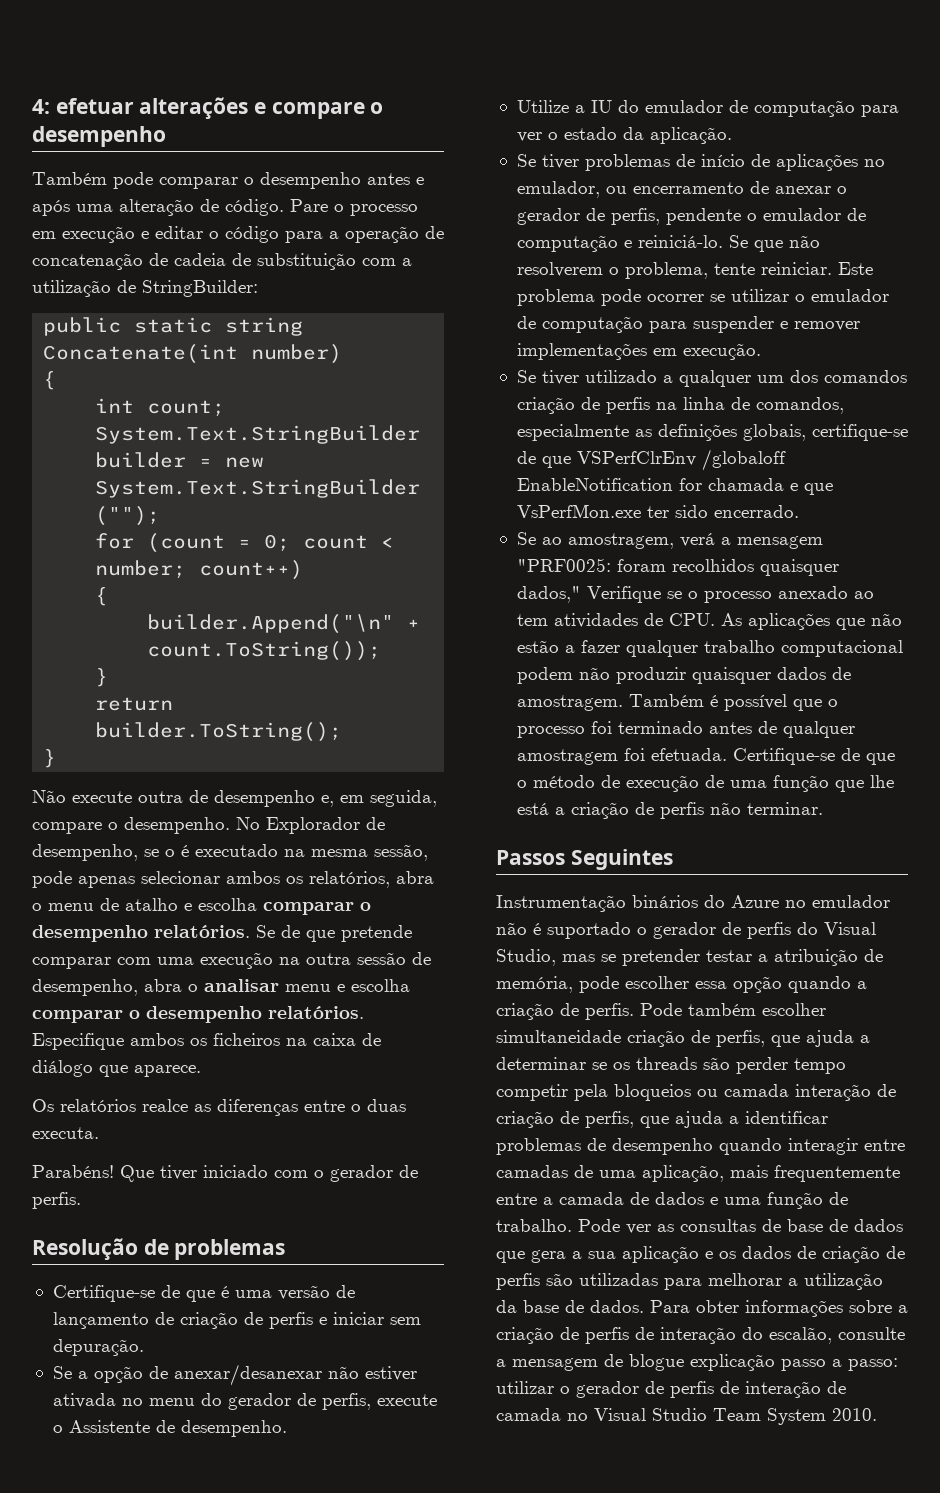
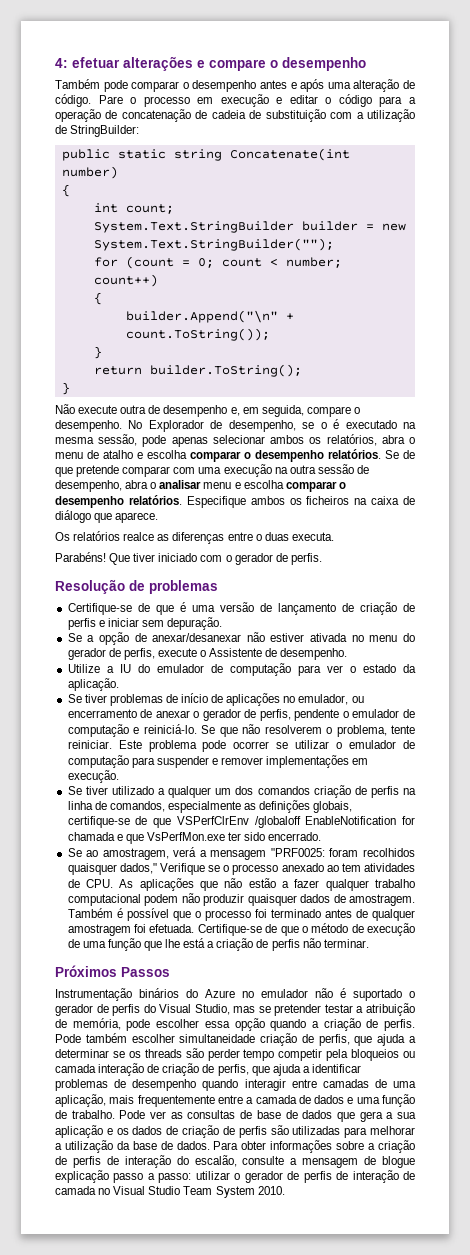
- Passos Seguintes
+ Próximos Passos

